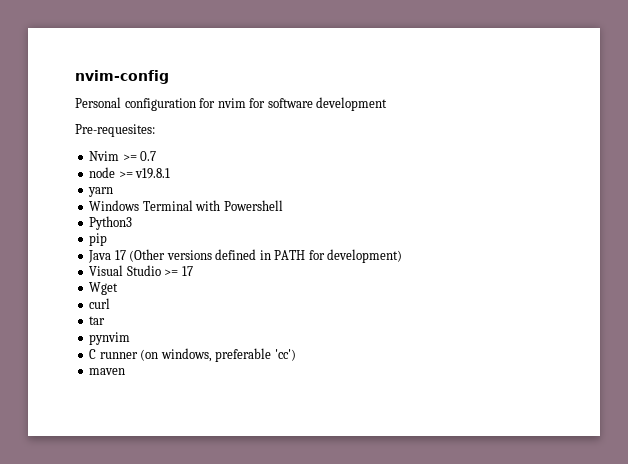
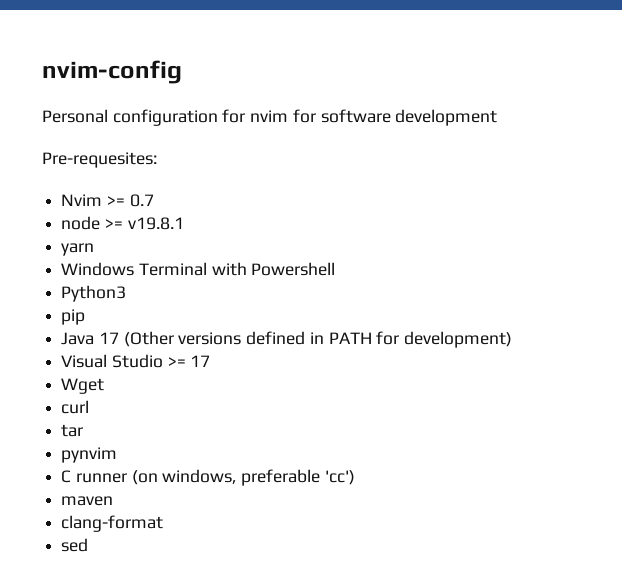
+ clang-format
+ sed

